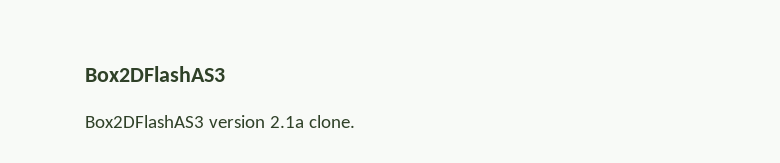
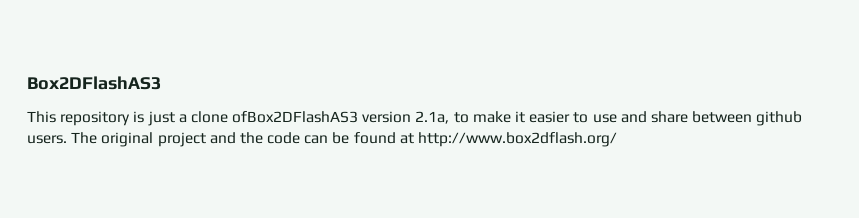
- Box2DFlashAS3 version 2.1a clone.
+ This repository is just a clone ofBox2DFlashAS3 version 2.1a, to make it easier to use and share between github users. The original project and the code can be found at http://www.box2dflash.org/

